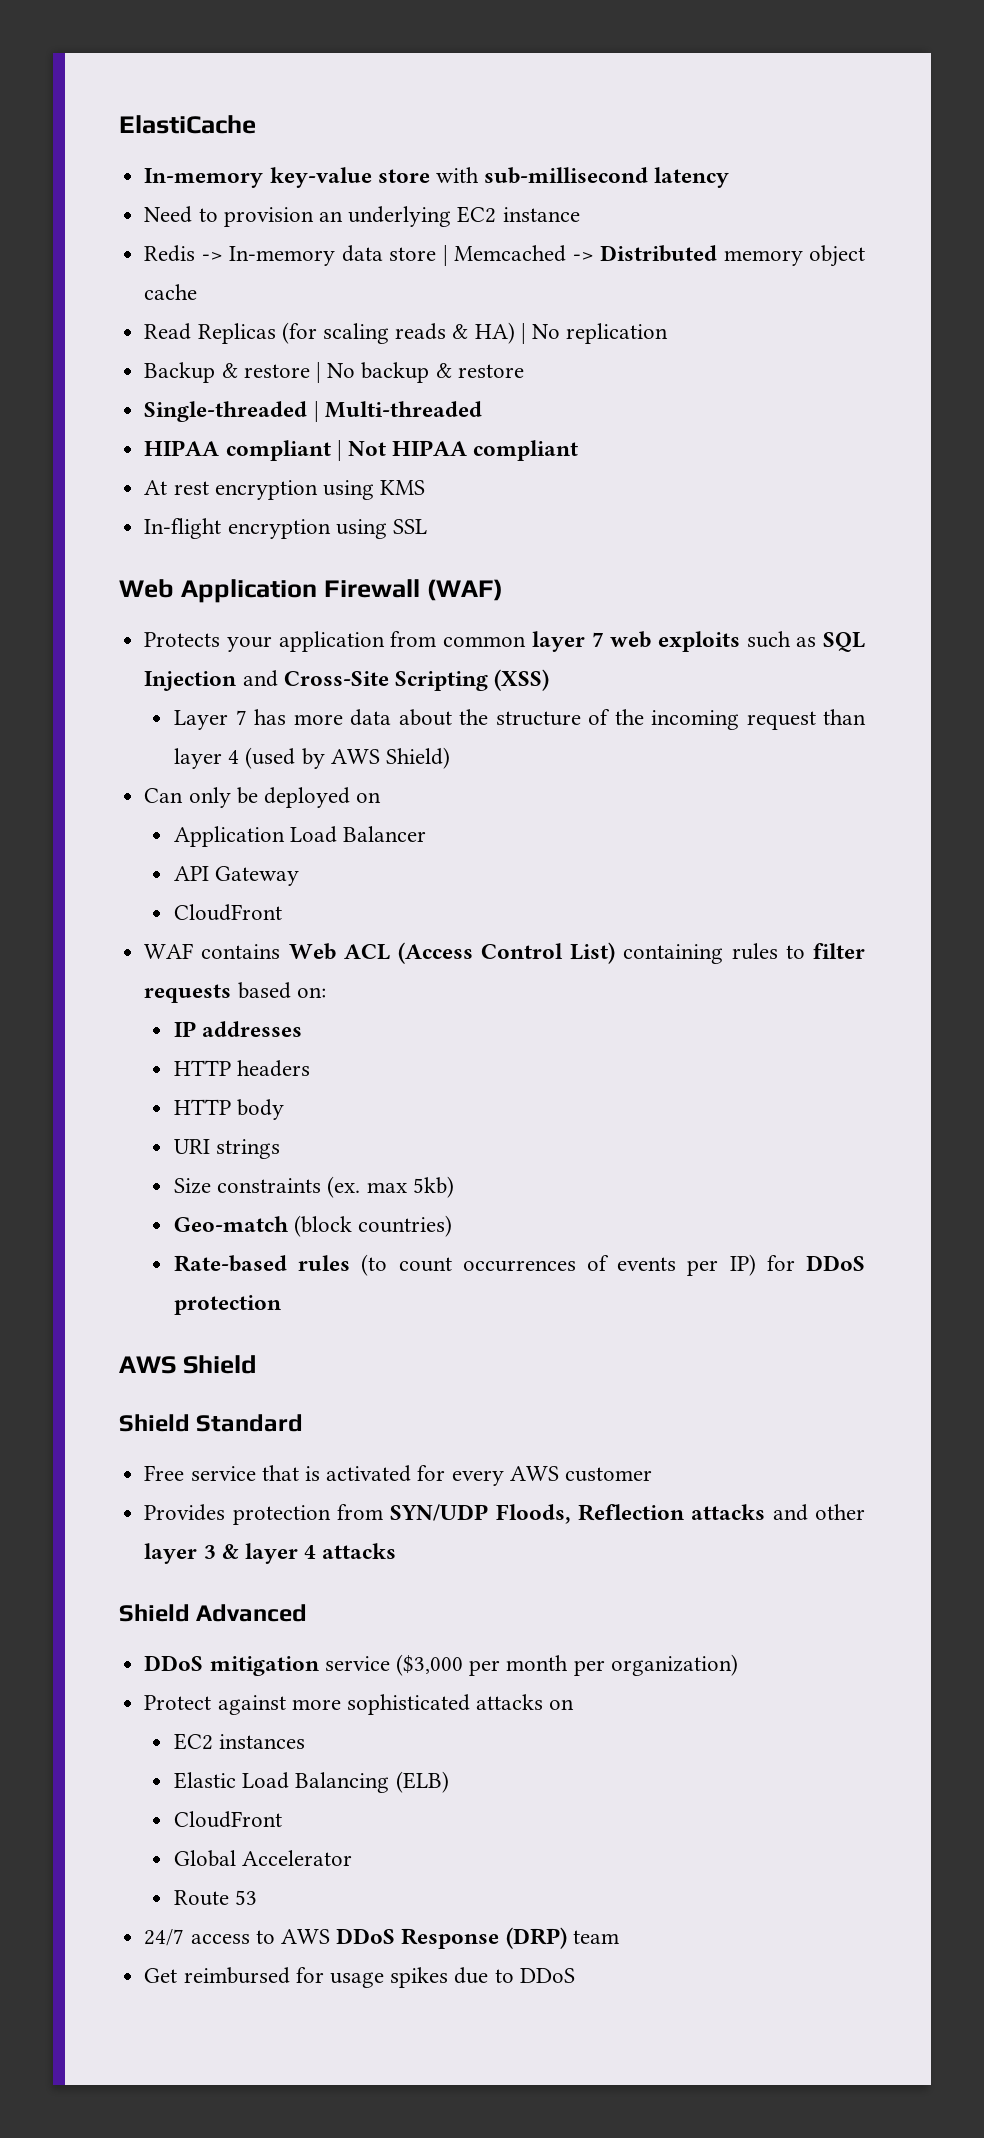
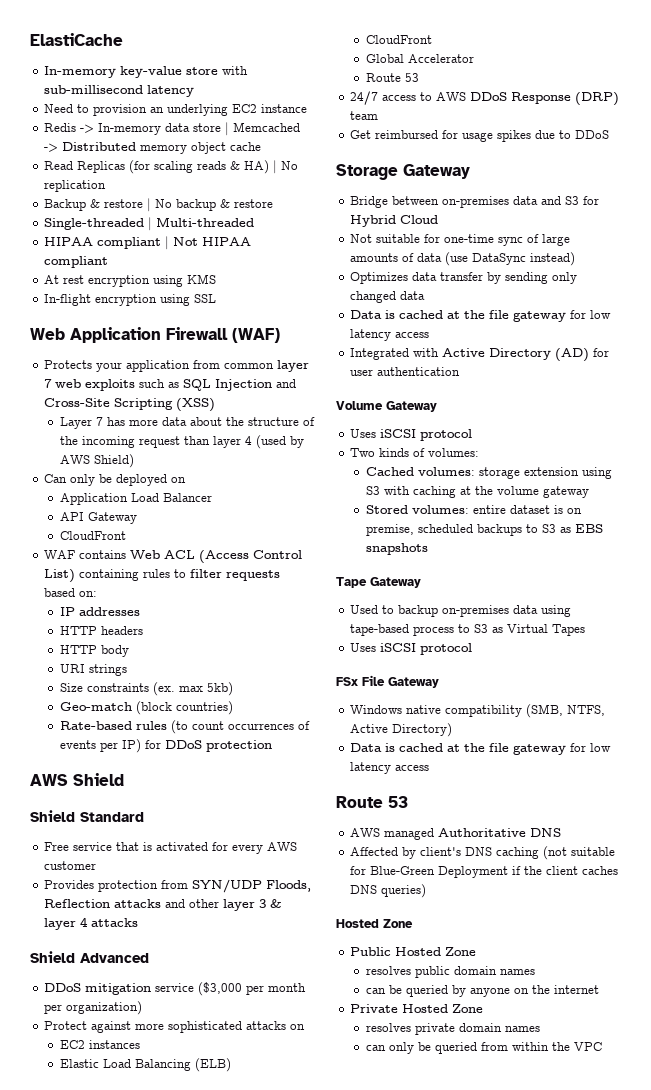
+ Storage Gateway
+ Bridge between on-premises data and S3 for Hybrid Cloud
+ Not suitable for one-time sync of large amounts of data (use DataSync instead)
+ Optimizes data transfer by sending only changed data
+ Data is cached at the file gateway for low latency access
+ Integrated with Active Directory (AD) for user authentication
+ Volume Gateway
+ Uses iSCSI protocol
+ Two kinds of volumes:
+ Cached volumes: storage extension using S3 with caching at the volume gateway
+ Stored volumes: entire dataset is on premise, scheduled backups to S3 as EBS snapshots
+ Tape Gateway
+ Used to backup on-premises data using tape-based process to S3 as Virtual Tapes
+ Uses iSCSI protocol
+ FSx File Gateway
+ Windows native compatibility (SMB, NTFS, Active Directory)
+ Data is cached at the file gateway for low latency access
+ Route 53
+ AWS managed Authoritative DNS
+ Affected by client's DNS caching (not suitable for Blue-Green Deployment if the client caches DNS queries)
+ Hosted Zone
+ Public Hosted Zone
+ resolves public domain names
+ can be queried by anyone on the internet
+ Private Hosted Zone
+ resolves private domain names
+ can only be queried from within the VPC

